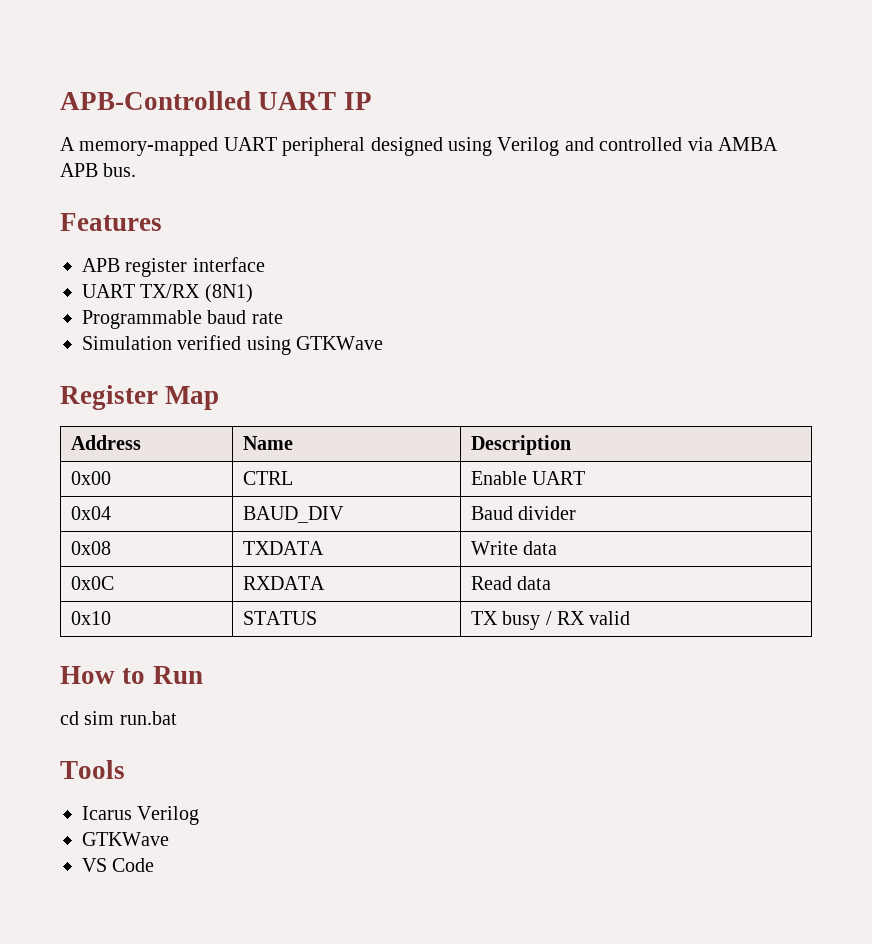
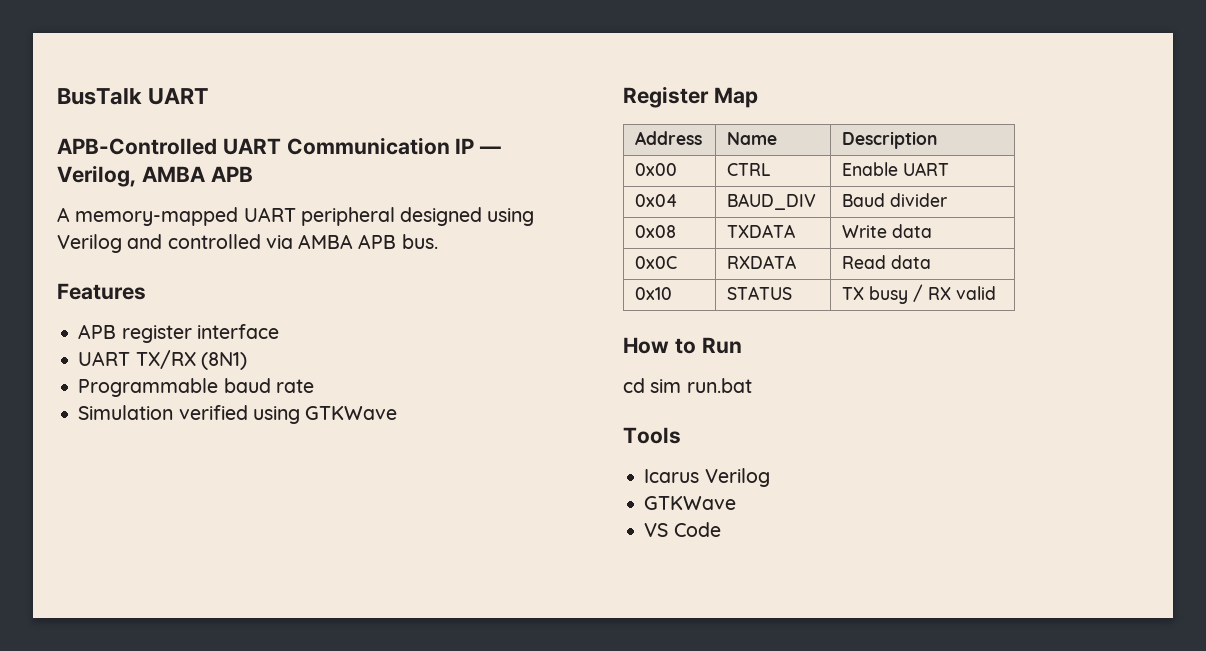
+ BusTalk UART
- APB-Controlled UART IP
+ APB-Controlled UART Communication IP — Verilog, AMBA APB

